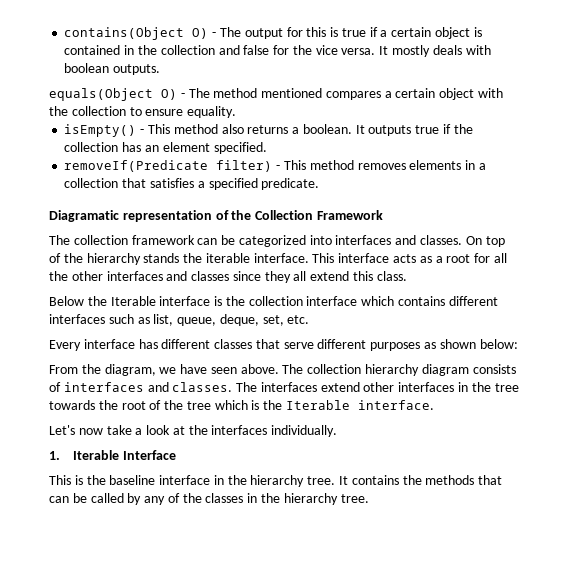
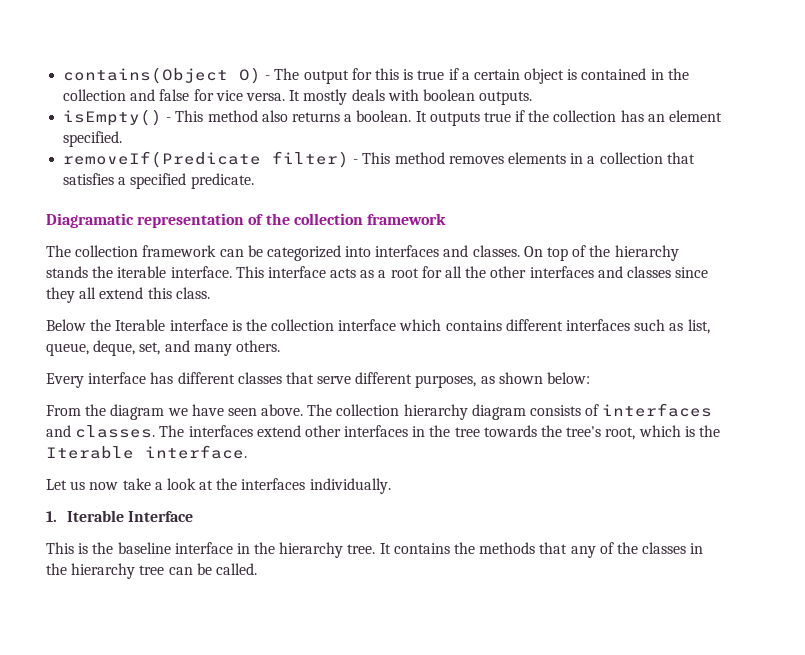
- contains(Object O) - The output for this is true if a certain object is contained in the collection and false for the vice versa.
+ contains(Object O) - The output for this is true if a certain object is contained in the collection and false for vice versa.
- equals(Object O) - The method mentioned compares a certain object with the collection to ensure equality.
- Diagramatic representation of the Collection Framework
+ Diagramatic representation of the collection framework
- Below the Iterable interface is the collection interface which contains different interfaces such as list, queue, deque, set, etc.
+ Below the Iterable interface is the collection interface which contains different interfaces such as list, queue, deque, set, and many others.
- Every interface has different classes that serve different purposes as shown below:
+ Every interface has different classes that serve different purposes, as shown below:
- From the diagram, we have seen above.
+ From the diagram we have seen above.
- The interfaces extend other interfaces in the tree towards the root of the tree which is the Iterable interface.
+ The interfaces extend other interfaces in the tree towards the tree's root, which is the Iterable interface.
- Let's now take a look at the interfaces individually.
+ Let us now take a look at the interfaces individually.
- It contains the methods that can be called by any of the classes in the hierarchy tree.
+ It contains the methods that any of the classes in the hierarchy tree can be called.

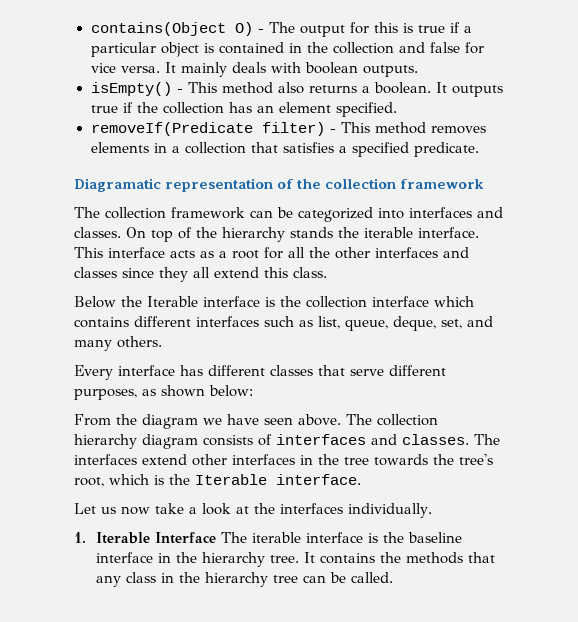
- contains(Object O) - The output for this is true if a certain object is contained in the collection and false for vice versa.
+ contains(Object O) - The output for this is true if a particular object is contained in the collection and false for vice versa.
- It mostly deals with boolean outputs.
+ It mainly deals with boolean outputs.
- 1. Iterable Interface
- This is the baseline interface in the hierarchy tree.
+ 1. Iterable Interface The iterable interface is the baseline interface in the hierarchy tree.
- It contains the methods that any of the classes in the hierarchy tree can be called.
+ It contains the methods that any class in the hierarchy tree can be called.

